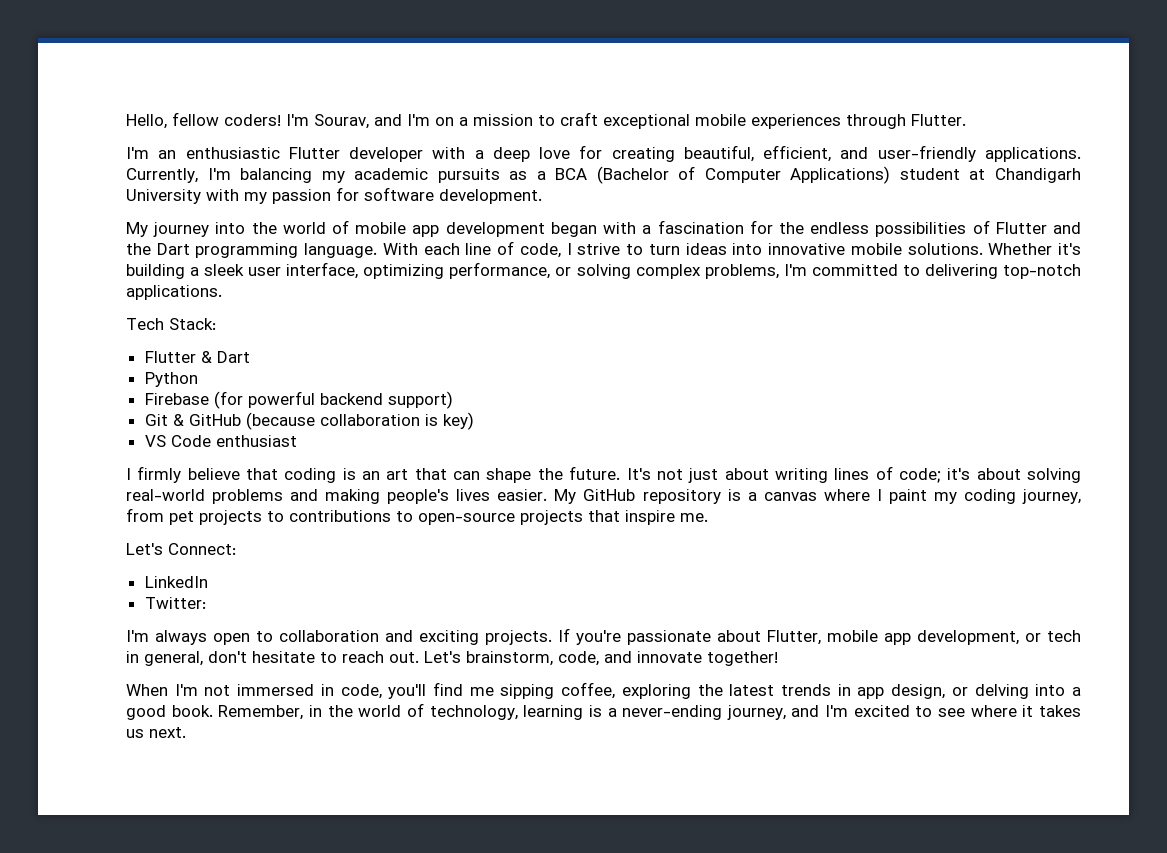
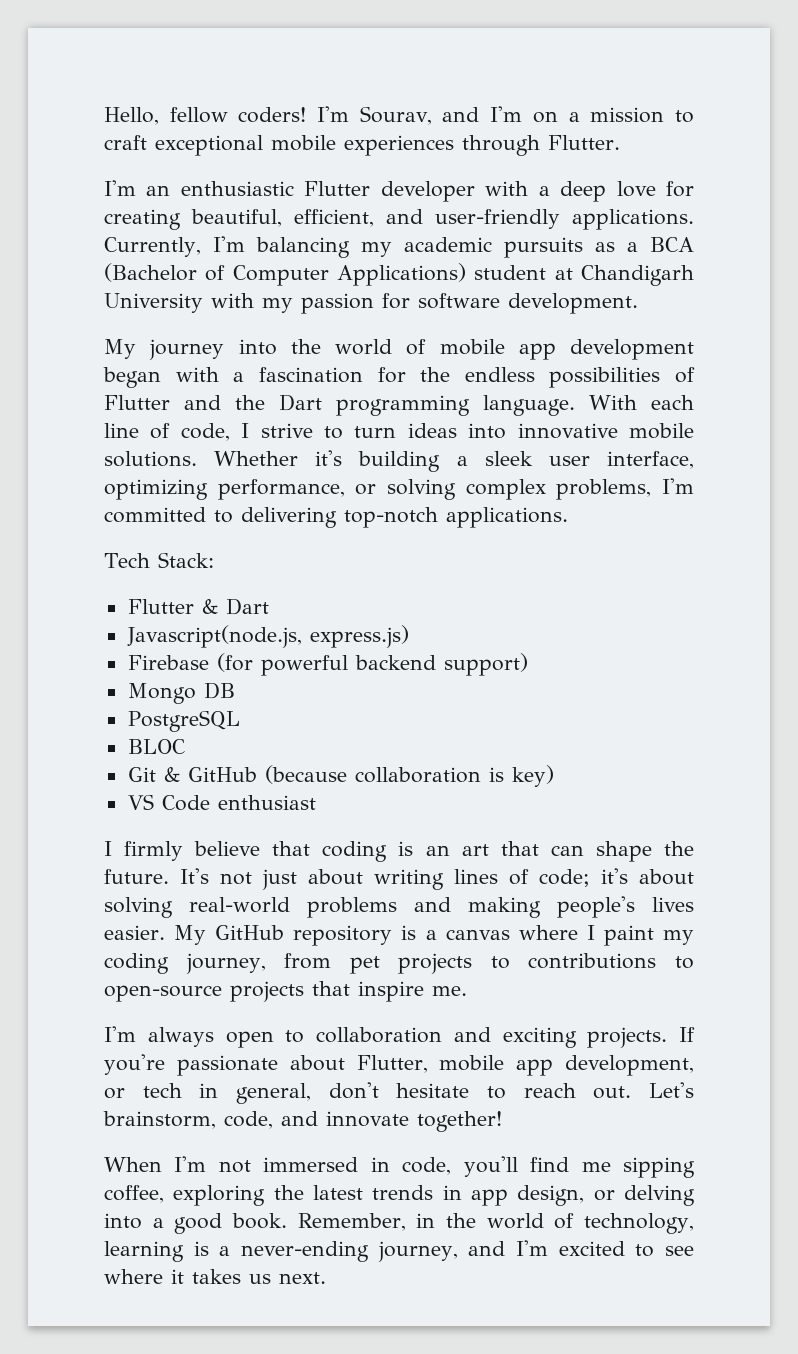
- Python
+ Javascript(node.js, express.js)
+ Mongo DB
+ PostgreSQL
+ BLOC
- Let's Connect:
- LinkedIn
- Twitter:

